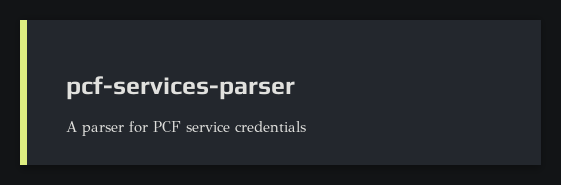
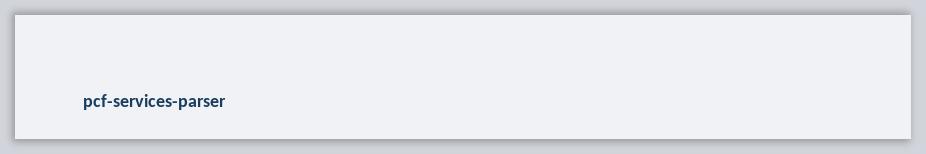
- A parser for PCF service credentials

